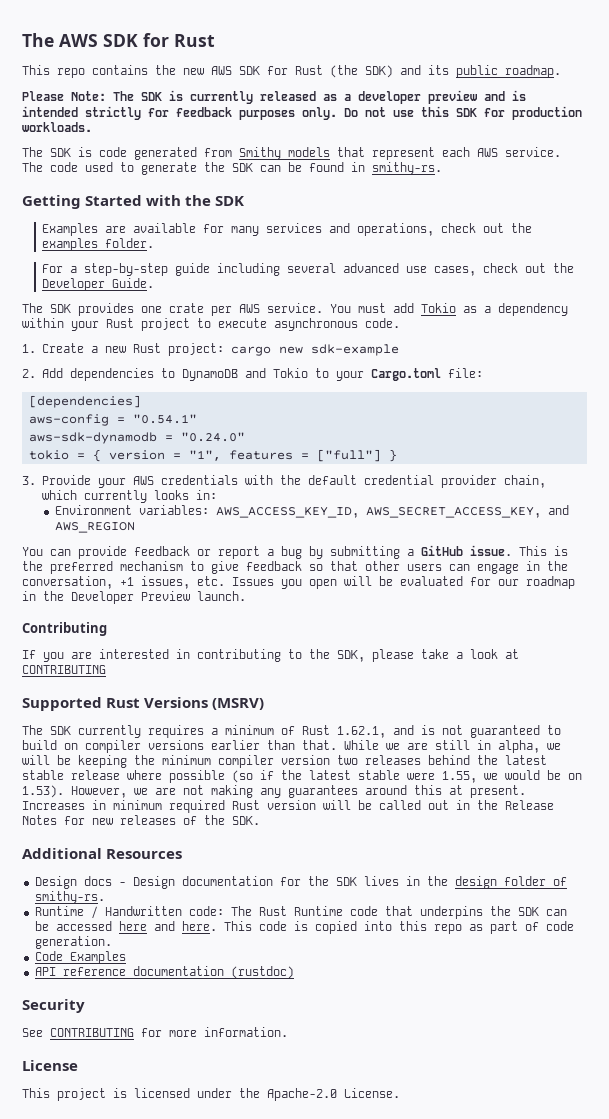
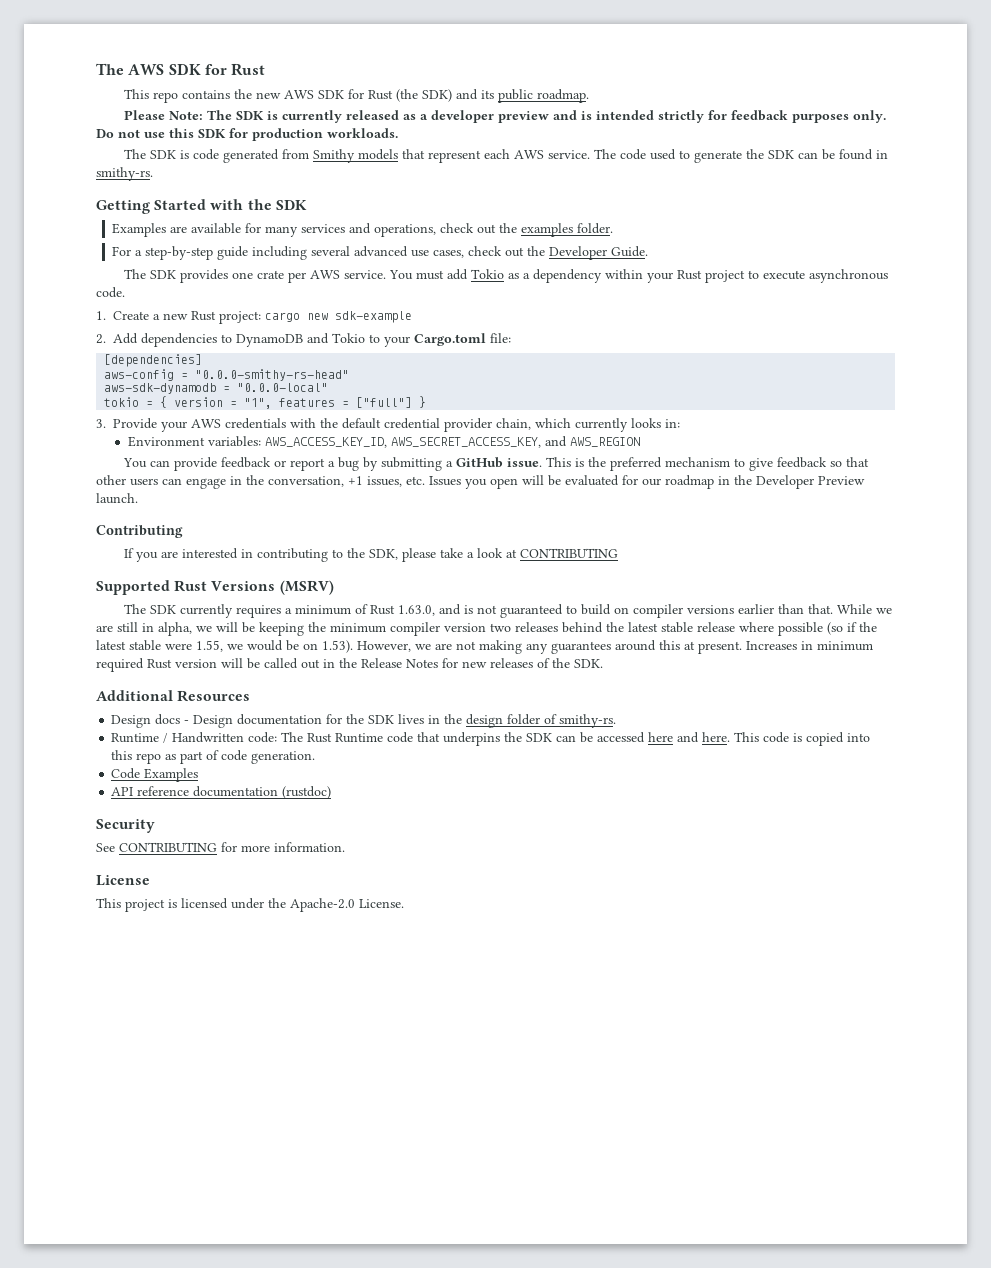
- aws-config = "0.54.1"
+ aws-config = "0.0.0-smithy-rs-head"
- aws-sdk-dynamodb = "0.24.0"
+ aws-sdk-dynamodb = "0.0.0-local"
- The SDK currently requires a minimum of Rust 1.62.1, and is not guaranteed to build on compiler versions earlier than that.
+ The SDK currently requires a minimum of Rust 1.63.0, and is not guaranteed to build on compiler versions earlier than that.

